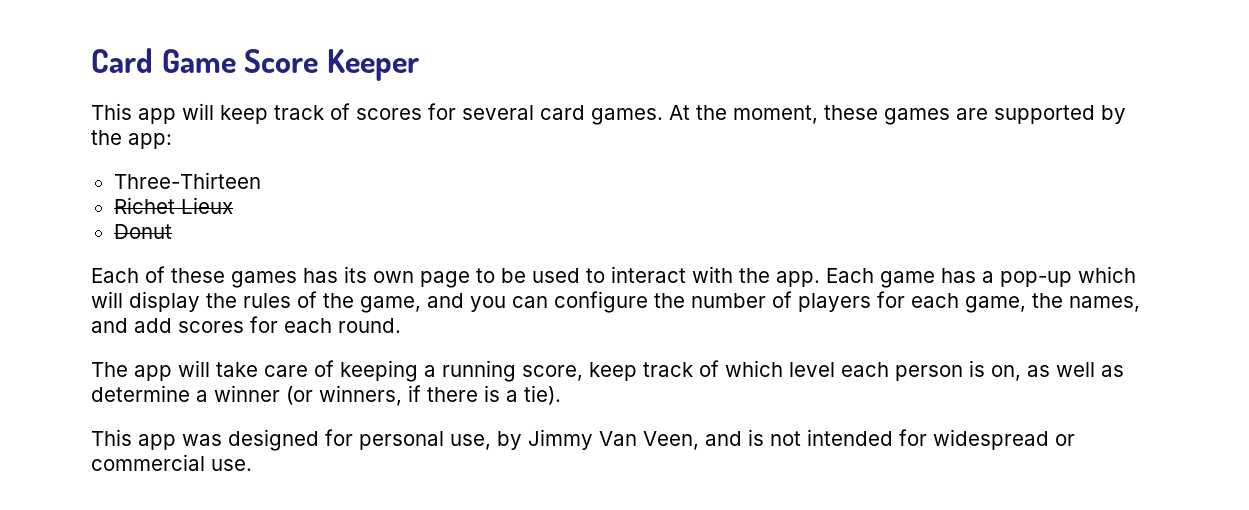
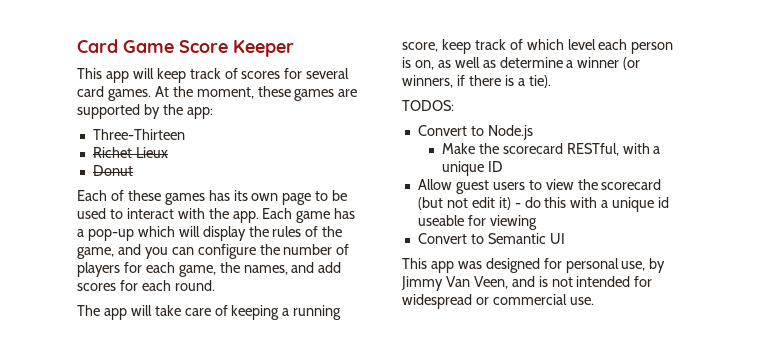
+ TODOS:
+ Convert to Node.js
+ Make the scorecard RESTful, with a unique ID
+ Allow guest users to view the scorecard (but not edit it) - do this with a unique id useable for viewing
+ Convert to Semantic UI

